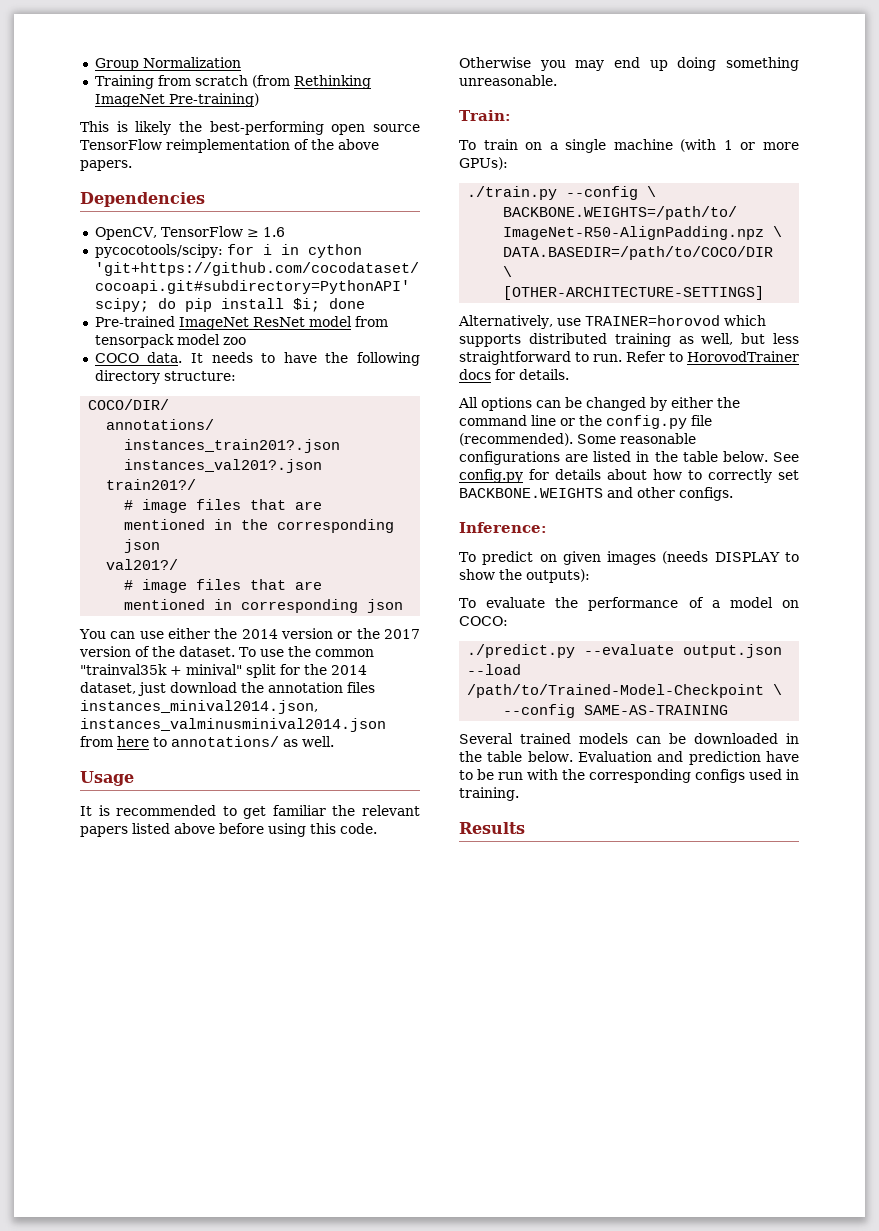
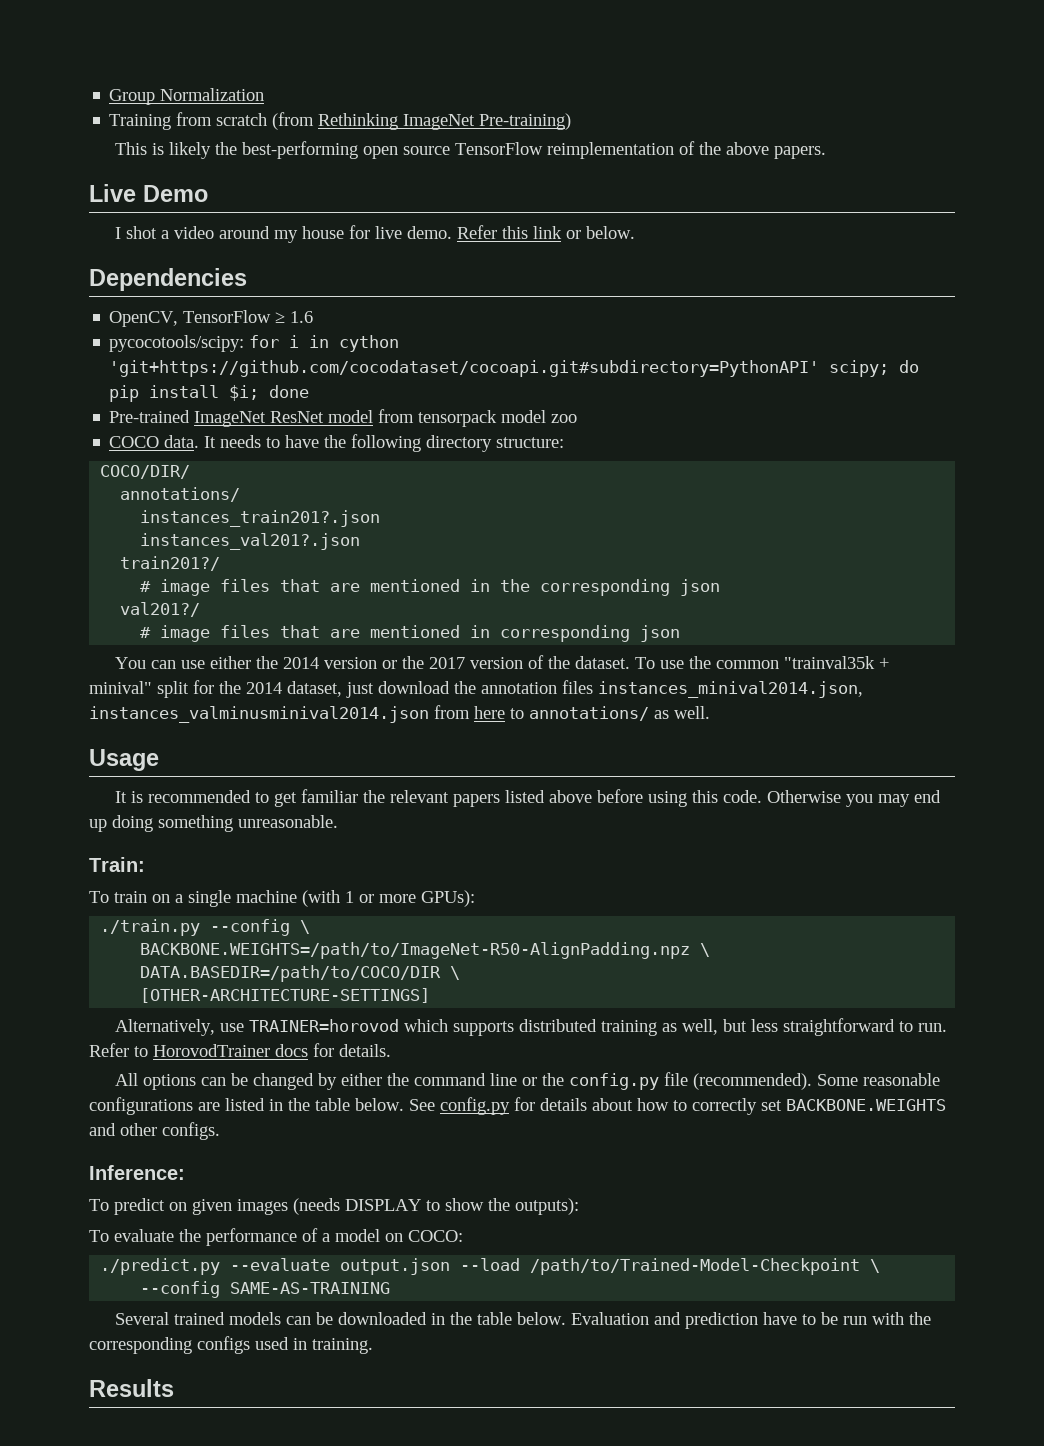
+ Live Demo
+ I shot a video around my house for live demo. Refer this link or below.

